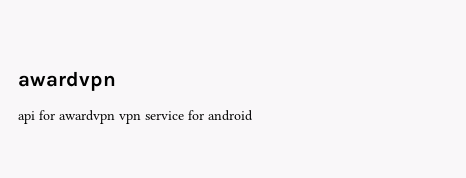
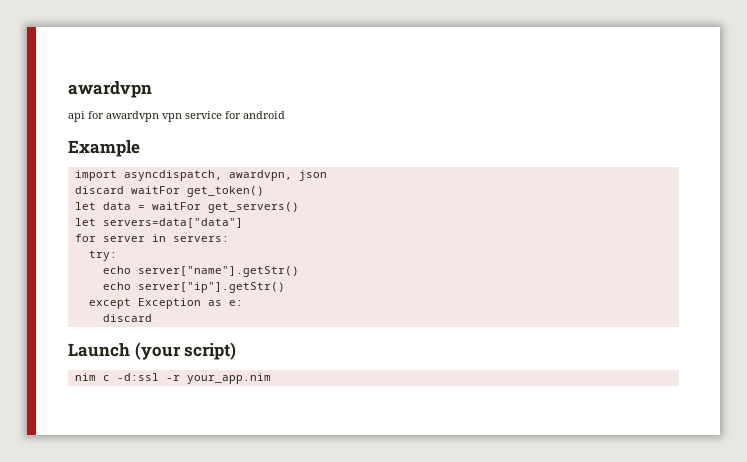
+ Example
+ import asyncdispatch, awardvpn, json
+ discard waitFor get_token()
+ let data = waitFor get_servers()
+ let servers=data["data"]
+ for server in servers:
+ try:
+ echo server["name"].getStr()
+ echo server["ip"].getStr()
+ except Exception as e:
+ discard
+ Launch (your script)
+ nim c -d:ssl -r your_app.nim

